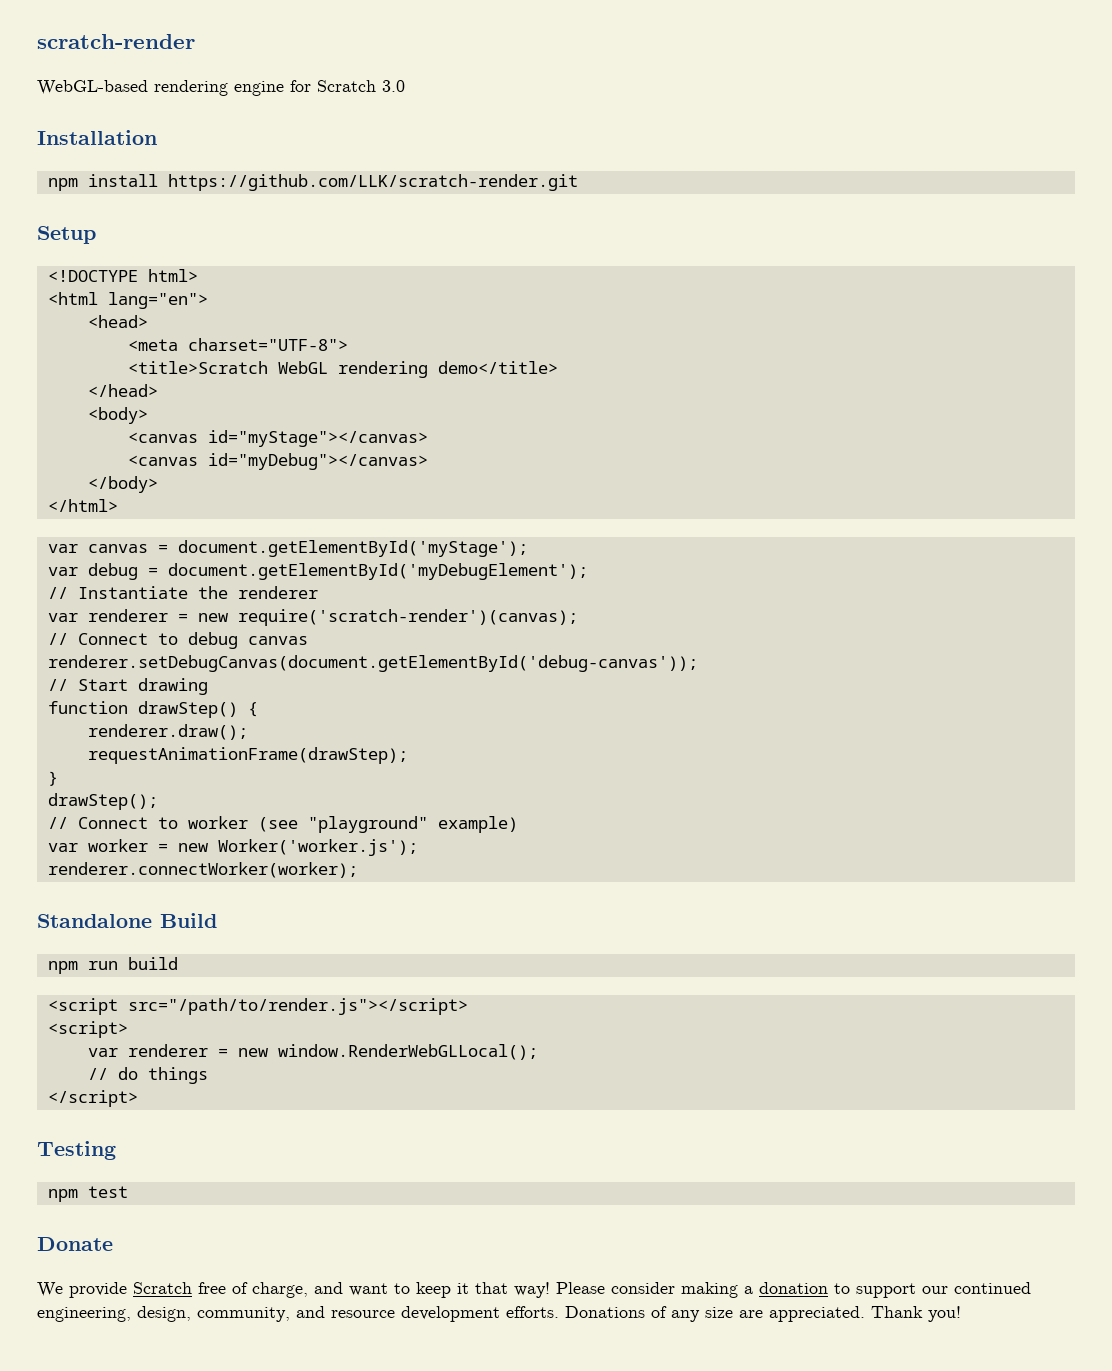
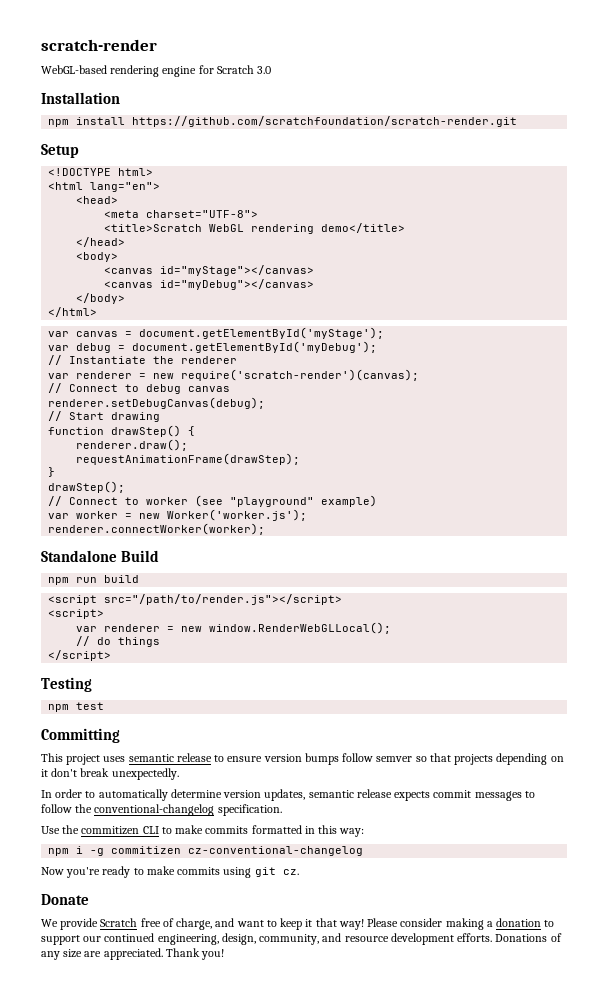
- npm install https://github.com/LLK/scratch-render.git
+ npm install https://github.com/scratchfoundation/scratch-render.git
- var debug = document.getElementById('myDebugElement');
+ var debug = document.getElementById('myDebug');
- renderer.setDebugCanvas(document.getElementById('debug-canvas'));
+ renderer.setDebugCanvas(debug);
+ Committing
+ This project uses semantic release to ensure version bumps follow semver so that projects depending on it don't break unexpectedly.
+ In order to automatically determine version updates, semantic release expects commit messages to follow the conventional-changelog specification.
+ Use the commitizen CLI to make commits formatted in this way:
+ npm i -g commitizen cz-conventional-changelog
+ Now you're ready to make commits using git cz.

